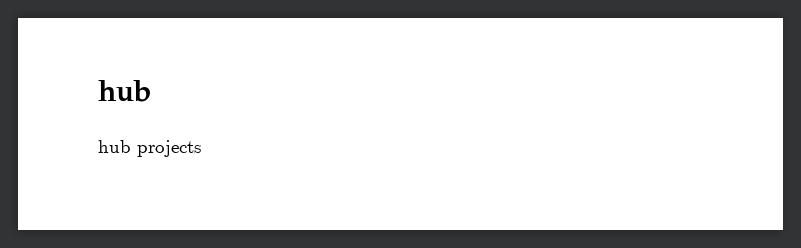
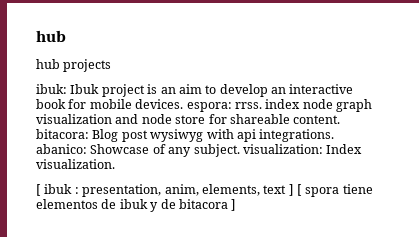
+ ibuk: Ibuk project is an aim to develop an interactive book for mobile devices. espora: rrss. index node graph visualization and node store for shareable content. bitacora: Blog post wysiwyg with api integrations. abanico: Showcase of any subject. visualization: Index visualization.
+ [ ibuk : presentation, anim, elements, text ] [ spora tiene elementos de ibuk y de bitacora ]

